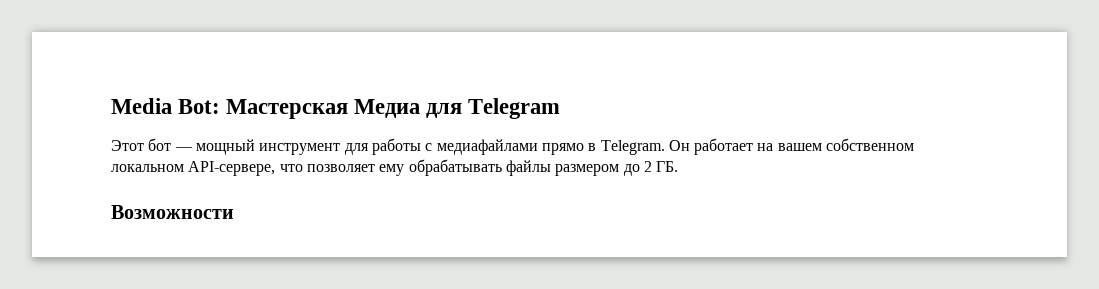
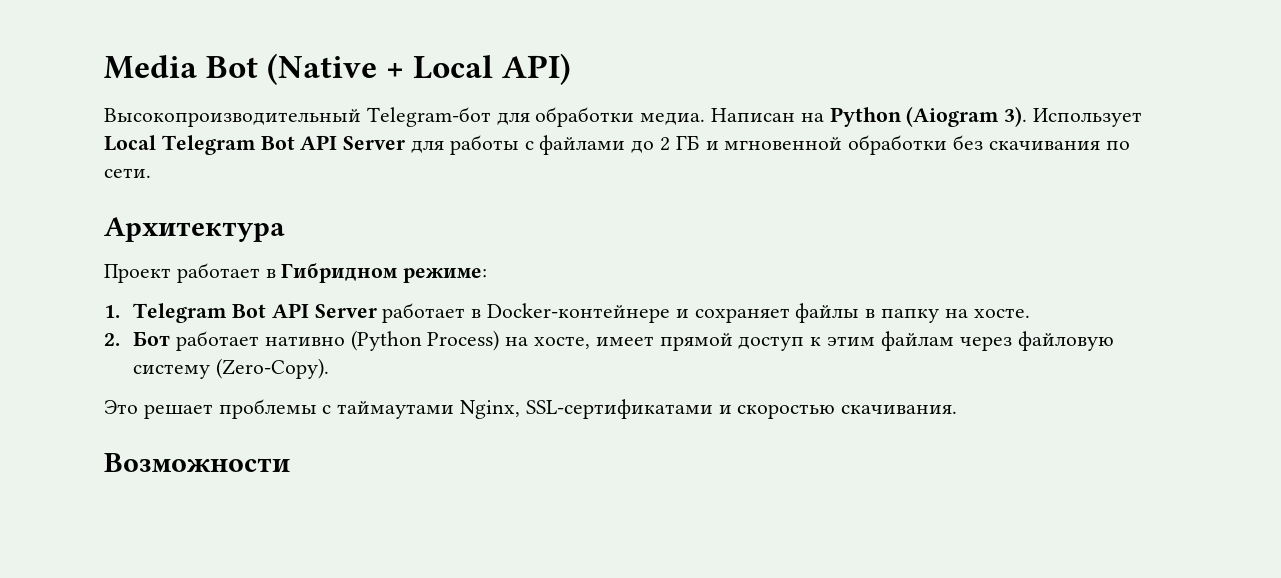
- Media Bot: Мастерская Медиа для Telegram
- Этот бот — мощный инструмент для работы с медиафайлами прямо в Telegram. Он работает на вашем собственном локальном API-сервере, что позволяет ему обрабатывать файлы размером до 2 ГБ.
+ Media Bot (Native + Local API)
+ Высокопроизводительный Telegram-бот для обработки медиа. Написан на Python (Aiogram 3). Использует Local Telegram Bot API Server для работы с файлами до 2 ГБ и мгновенной обработки без скачивания по сети.
+ Архитектура
+ Проект работает в Гибридном режиме:
+ 1. Telegram Bot API Server работает в Docker-контейнере и сохраняет файлы в папку на хосте.
+ 2. Бот работает нативно (Python Process) на хосте, имеет прямой доступ к этим файлам через файловую систему (Zero-Copy).
+ Это решает проблемы с таймаутами Nginx, SSL-сертификатами и скоростью скачивания.

